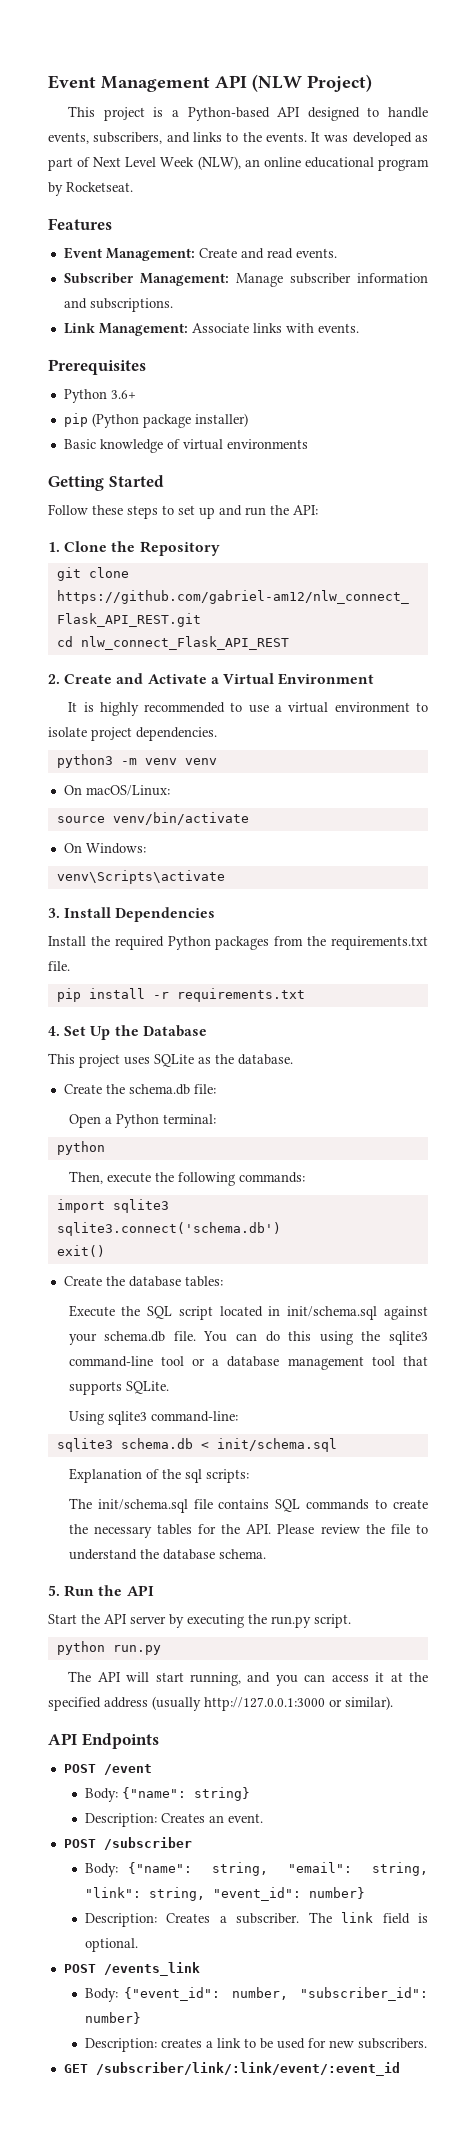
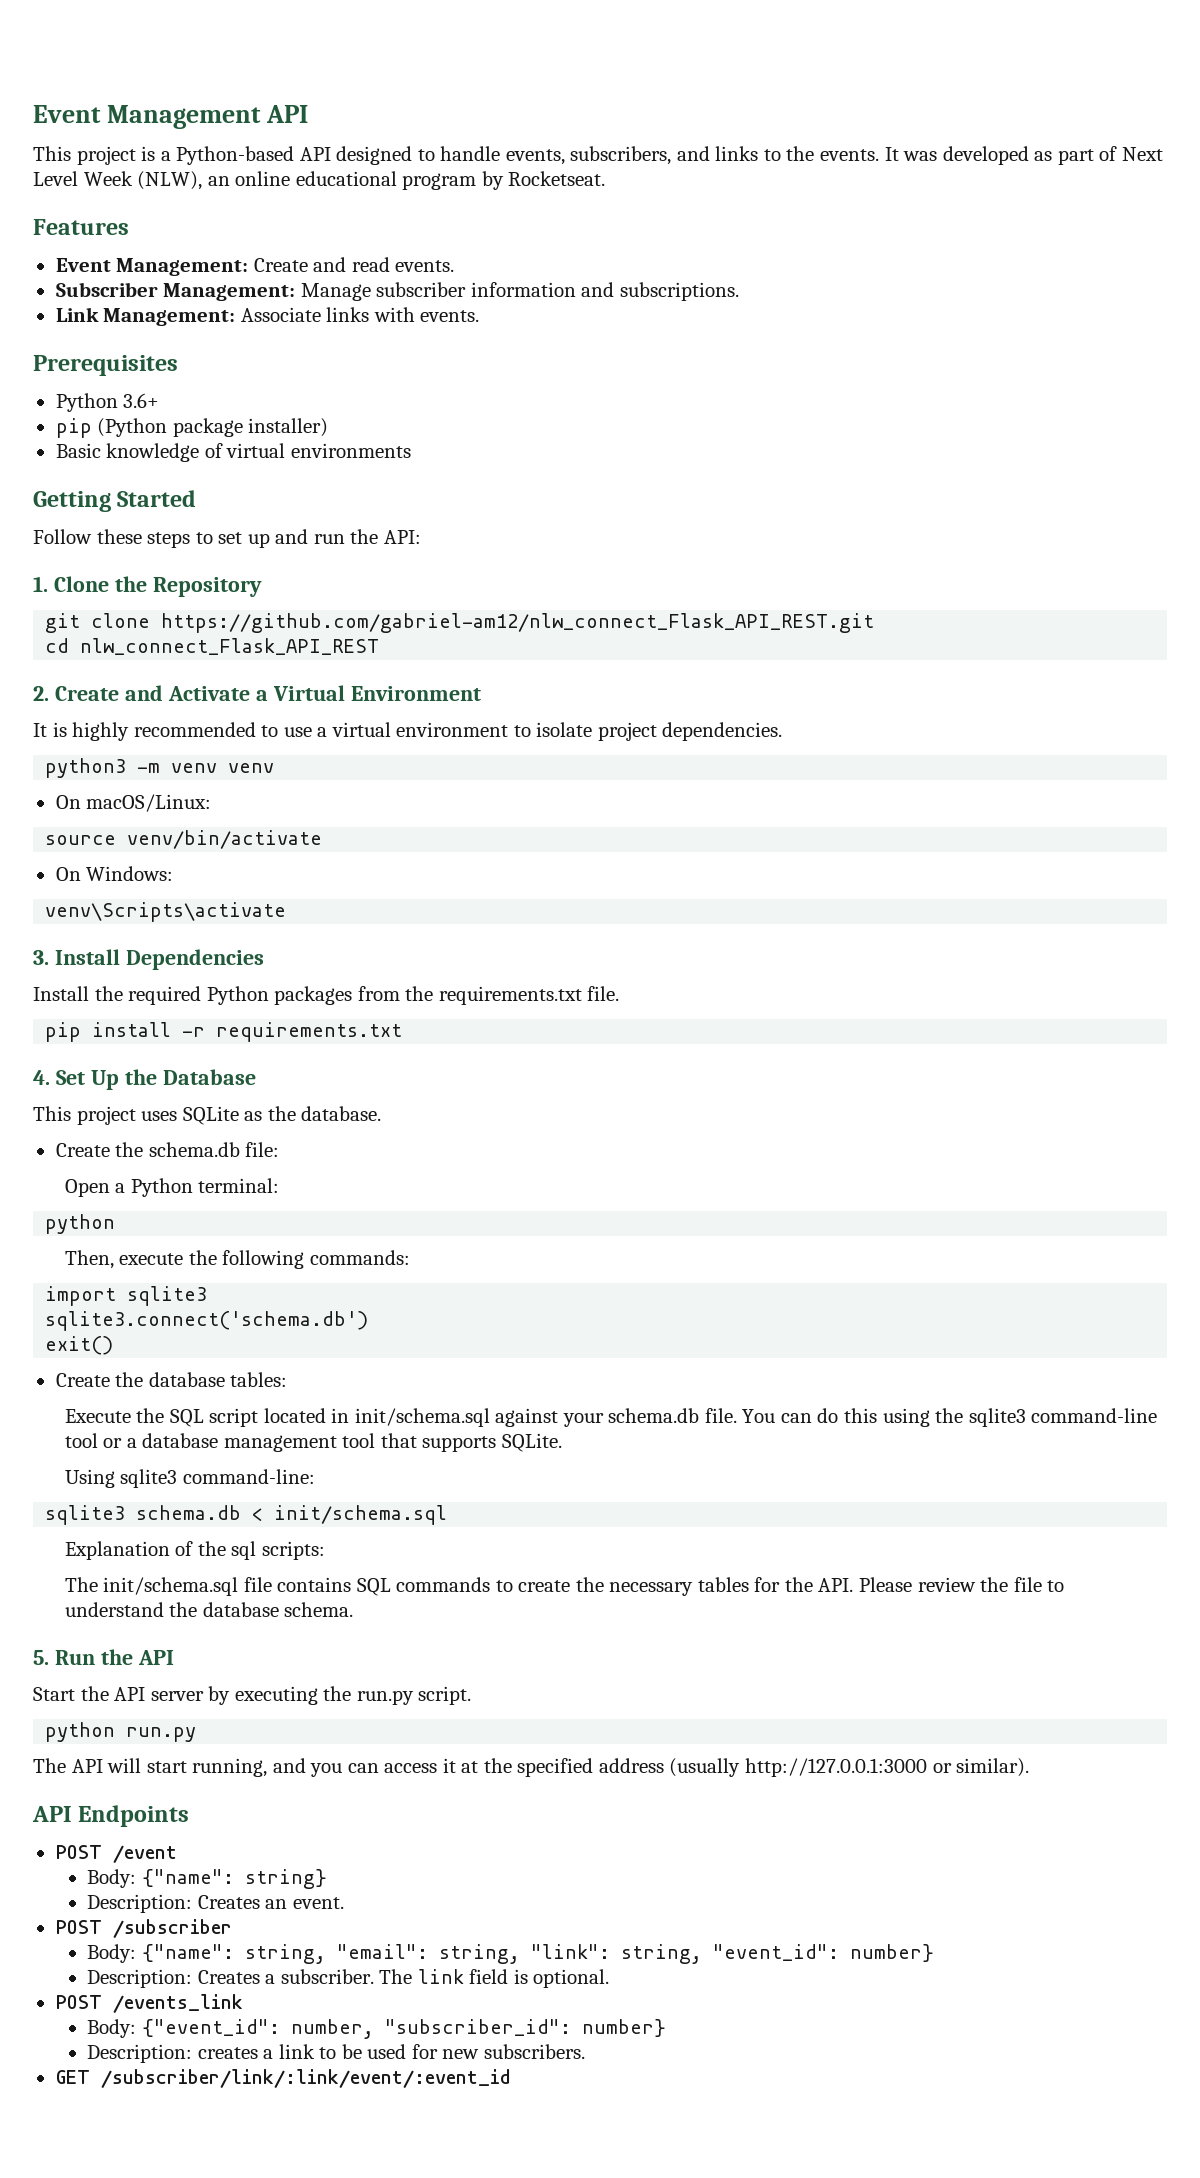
- Event Management API (NLW Project)
+ Event Management API

